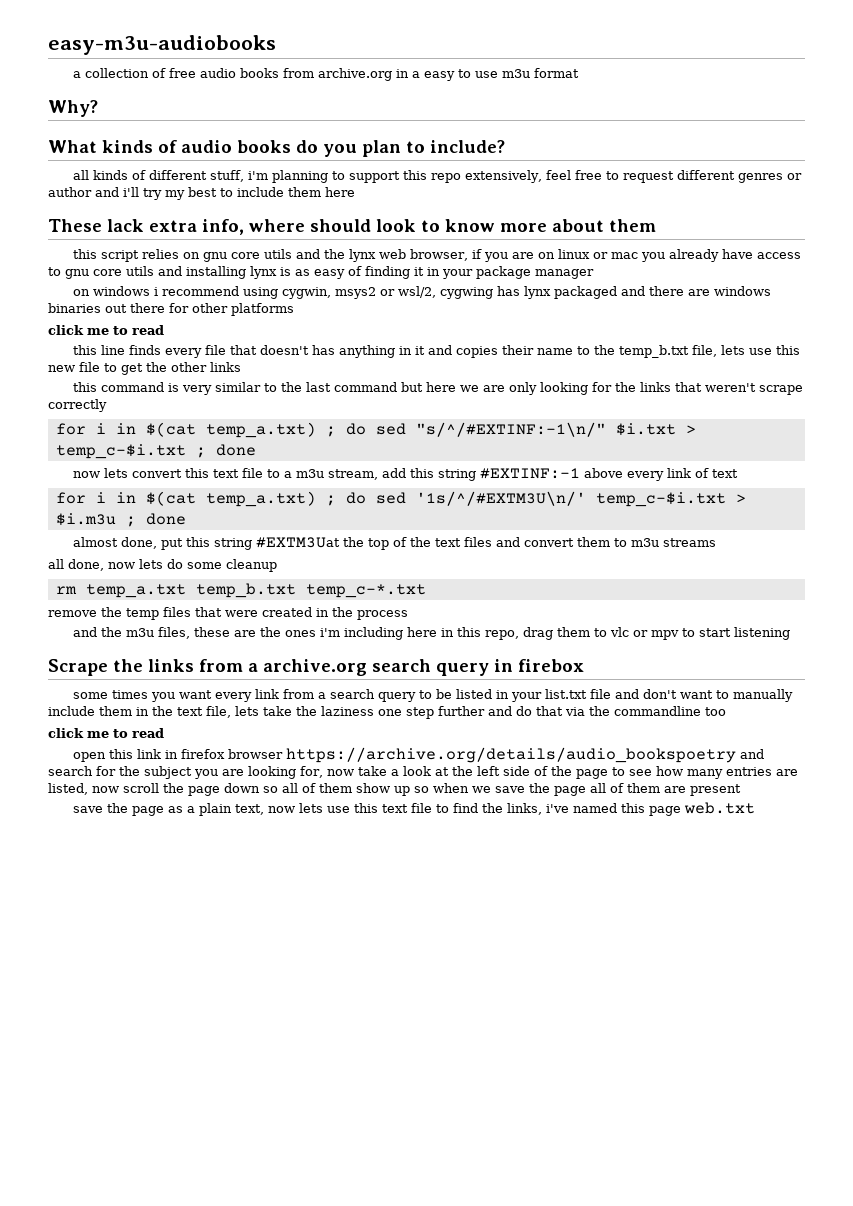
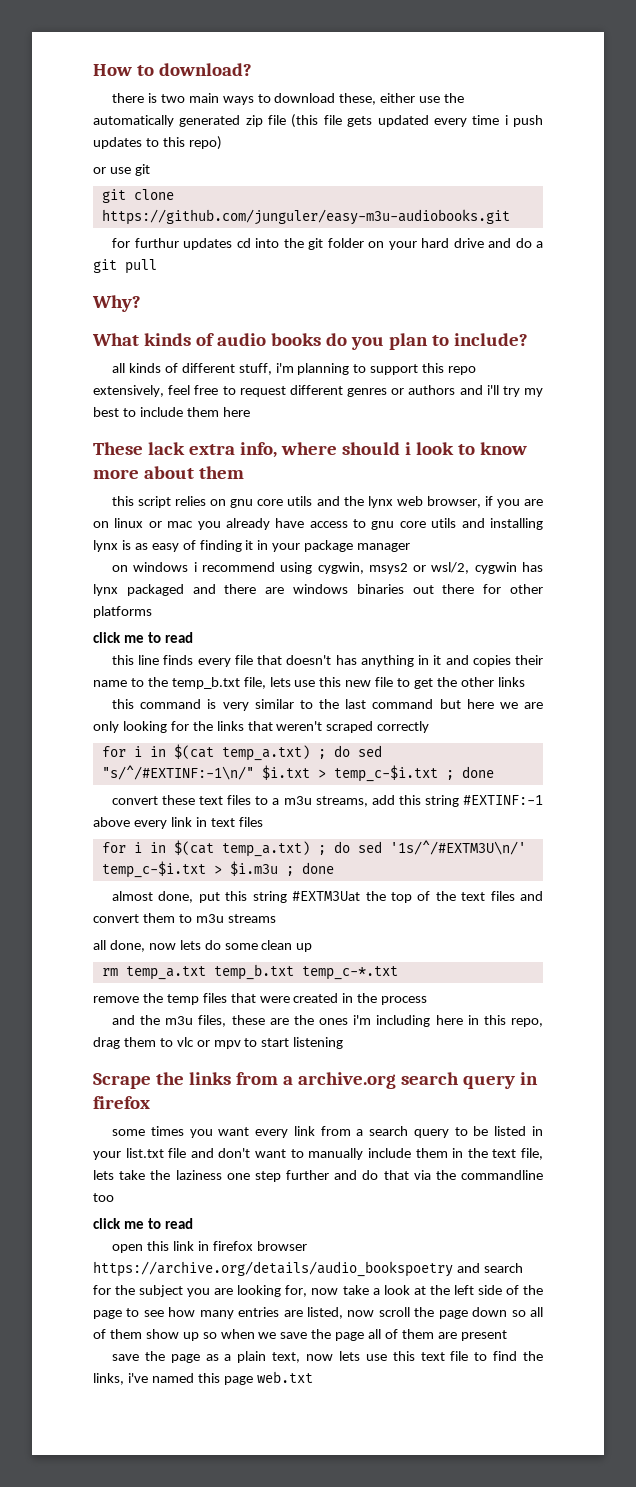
- easy-m3u-audiobooks
- a collection of free audio books from archive.org in a easy to use m3u format
+ How to download?
+ there is two main ways to download these, either use the automatically generated zip file (this file gets updated every time i push updates to this repo)
+ or use git
+ git clone https://github.com/junguler/easy-m3u-audiobooks.git
+ for furthur updates cd into the git folder on your hard drive and do a git pull
- all kinds of different stuff, i'm planning to support this repo extensively, feel free to request different genres or author and i'll try my best to include them here
+ all kinds of different stuff, i'm planning to support this repo extensively, feel free to request different genres or authors and i'll try my best to include them here
- These lack extra info, where should look to know more about them
+ These lack extra info, where should i look to know more about them
- on windows i recommend using cygwin, msys2 or wsl/2, cygwing has lynx packaged and there are windows binaries out there for other platforms
+ on windows i recommend using cygwin, msys2 or wsl/2, cygwin has lynx packaged and there are windows binaries out there for other platforms
- this command is very similar to the last command but here we are only looking for the links that weren't scrape correctly
+ this command is very similar to the last command but here we are only looking for the links that weren't scraped correctly
- now lets convert this text file to a m3u stream, add this string #EXTINF:-1 above every link of text
+ convert these text files to a m3u streams, add this string #EXTINF:-1 above every link in text files
- all done, now lets do some cleanup
+ all done, now lets do some clean up
- Scrape the links from a archive.org search query in firebox
+ Scrape the links from a archive.org search query in firefox

